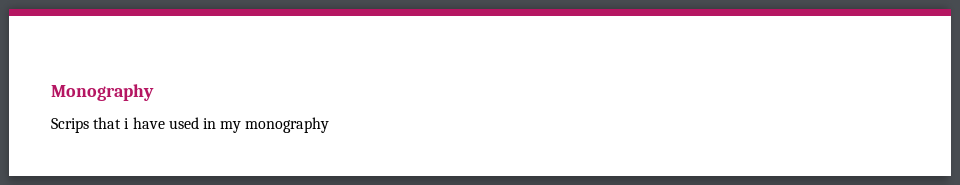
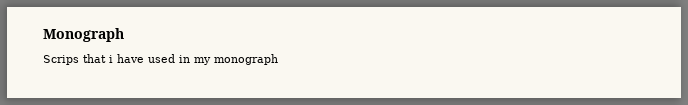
- Monography
+ Monograph
- Scrips that i have used in my monography
+ Scrips that i have used in my monograph

